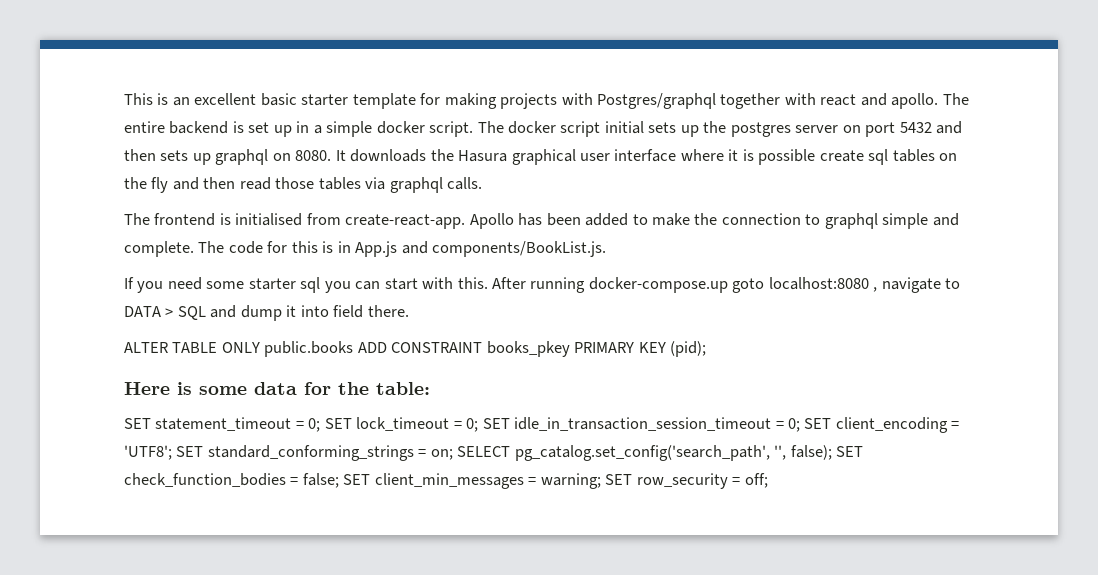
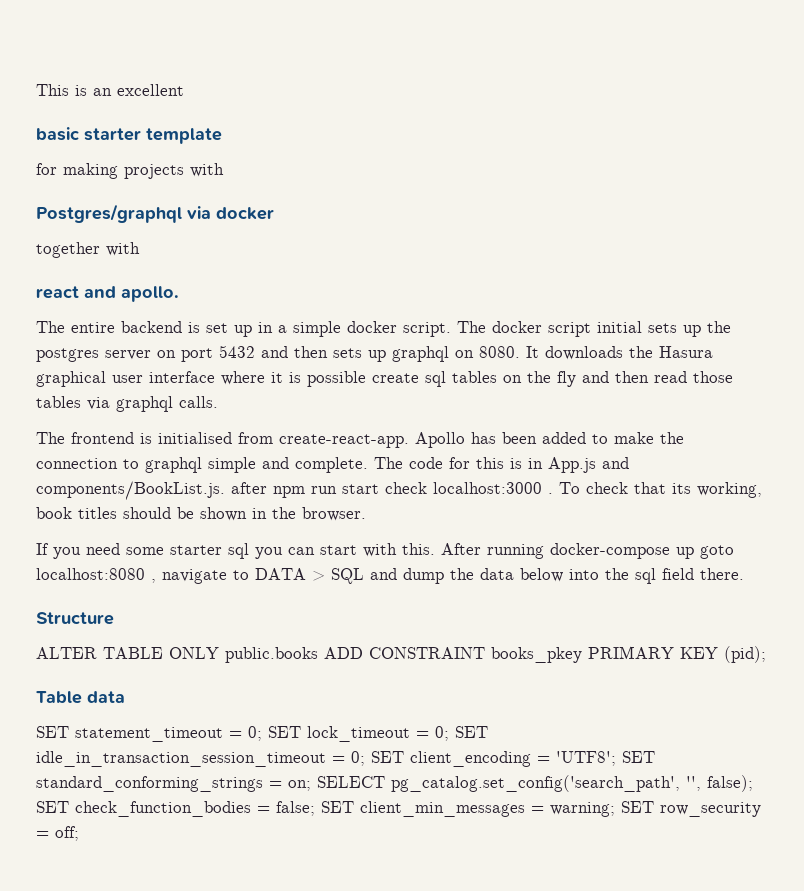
- This is an excellent basic starter template for making projects with Postgres/graphql together with react and apollo. The entire backend is set up in a simple docker script.
+ This is an excellent
+ basic starter template
+ for making projects with
+ Postgres/graphql via docker
+ together with
+ react and apollo.
+ The entire backend is set up in a simple docker script.
- The code for this is in App.js and components/BookList.js.
+ The code for this is in App.js and components/BookList.js. after npm run start check localhost:3000 . To check that its working, book titles should be shown in the browser.
- After running docker-compose.up goto localhost:8080 , navigate to DATA > SQL and dump it into field there.
+ After running docker-compose up goto localhost:8080 , navigate to DATA > SQL and dump the data below into the sql field there.
+ Structure
- Here is some data for the table:
+ Table data

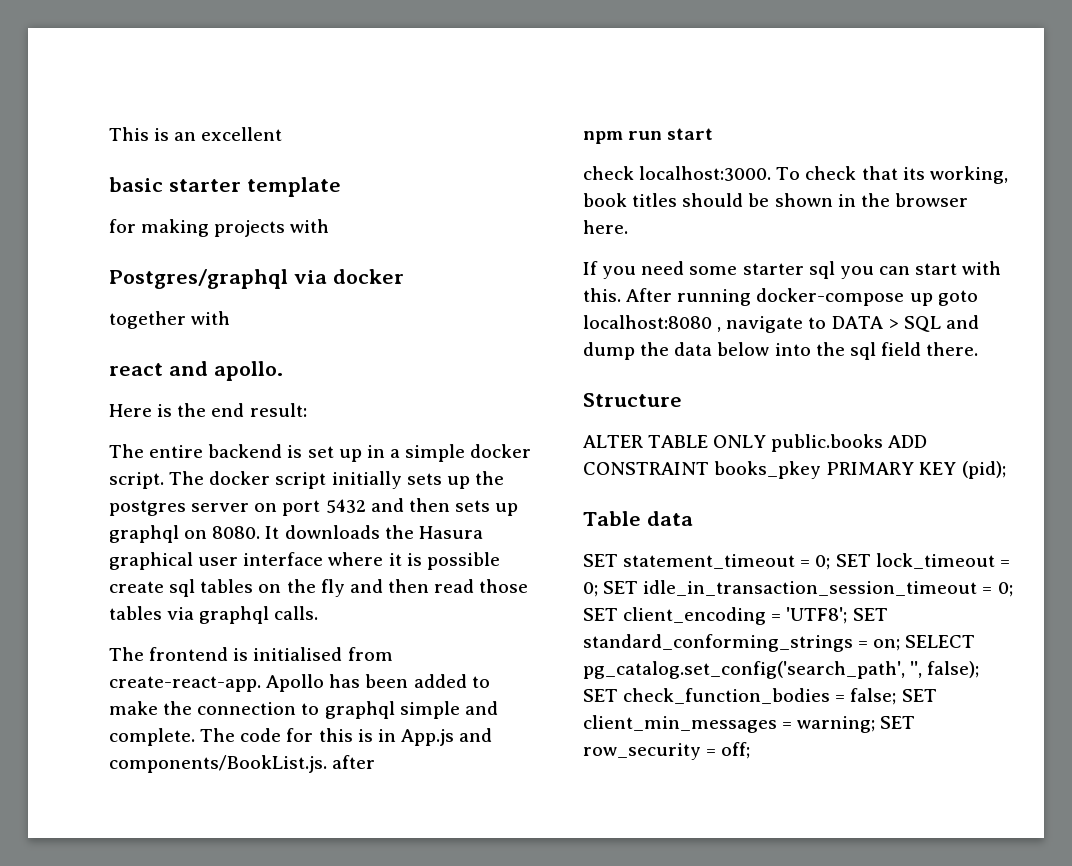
+ Here is the end result:
- The docker script initial sets up the postgres server on port 5432 and then sets up graphql on 8080.
+ The docker script initially sets up the postgres server on port 5432 and then sets up graphql on 8080.
- The code for this is in App.js and components/BookList.js. after npm run start check localhost:3000 .
+ The code for this is in App.js and components/BookList.js. after
+ npm run start
+ check localhost:3000.
- To check that its working, book titles should be shown in the browser.
+ To check that its working, book titles should be shown in the browser here.

